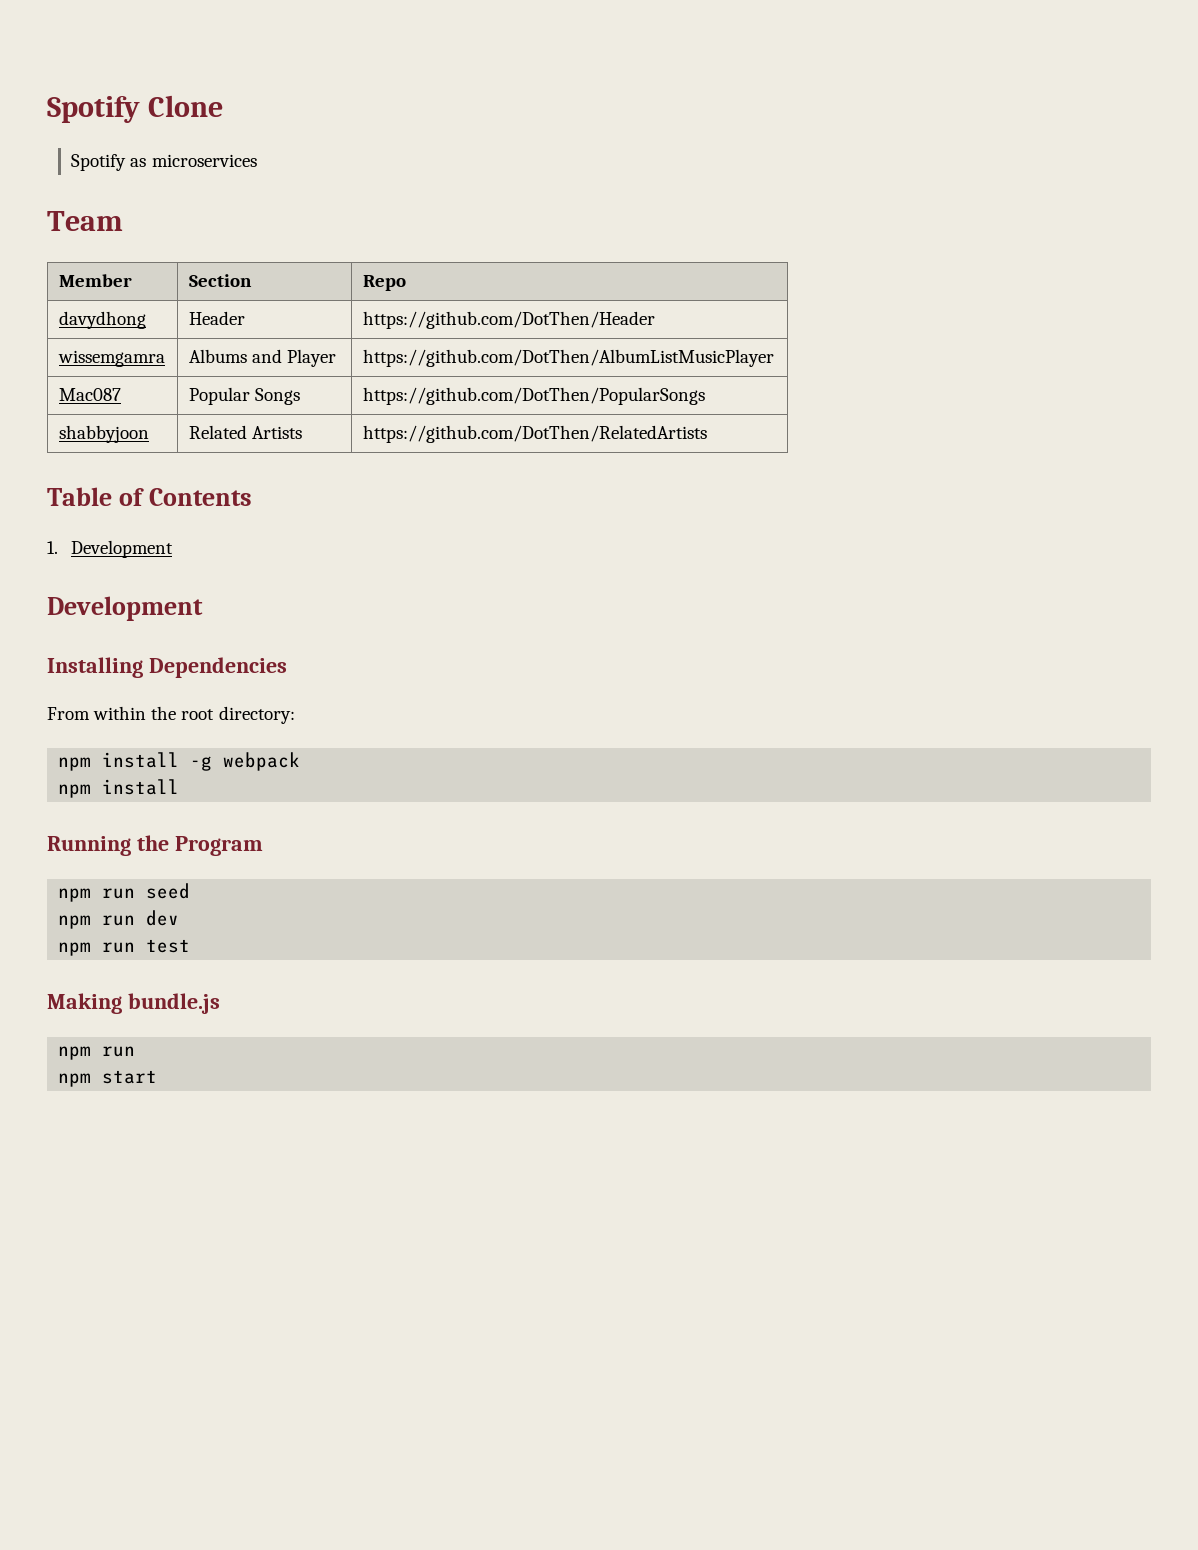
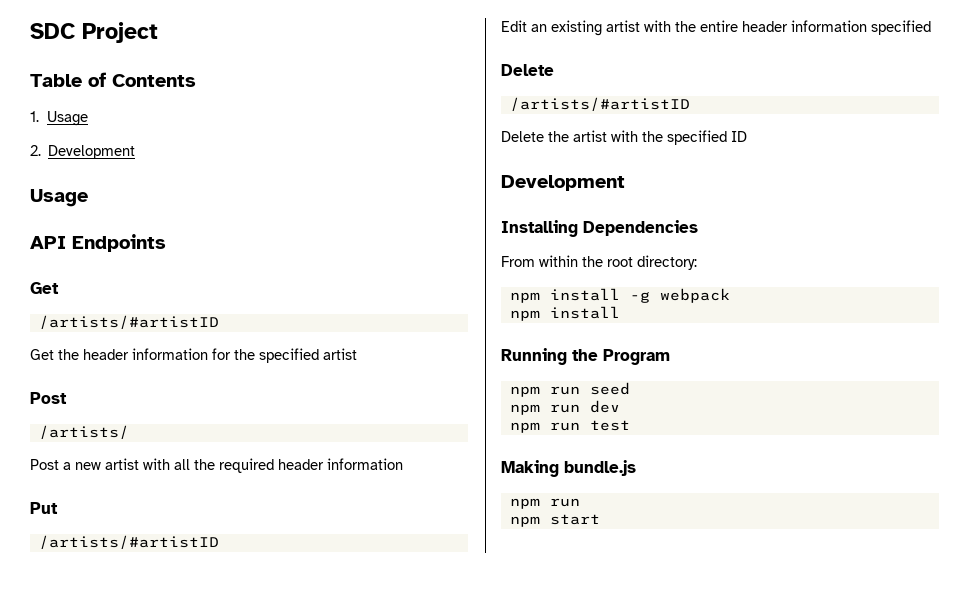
- Spotify Clone
- Spotify as microservices
- Team
- Member | Section | Repo
- davydhong | Header | https://github.com/DotThen/Header
- wissemgamra | Albums and Player | https://github.com/DotThen/AlbumListMusicPlayer
- Mac087 | Popular Songs | https://github.com/DotThen/PopularSongs
- shabbyjoon | Related Artists | https://github.com/DotThen/RelatedArtists
+ SDC Project
- 1. Development
+ 1. Usage
+ 2. Development
+ Usage
+ API Endpoints
+ Get
+ /artists/#artistID
+ Get the header information for the specified artist
+ Post
+ /artists/
+ Post a new artist with all the required header information
+ Put
+ /artists/#artistID
+ Edit an existing artist with the entire header information specified
+ Delete
+ /artists/#artistID
+ Delete the artist with the specified ID

